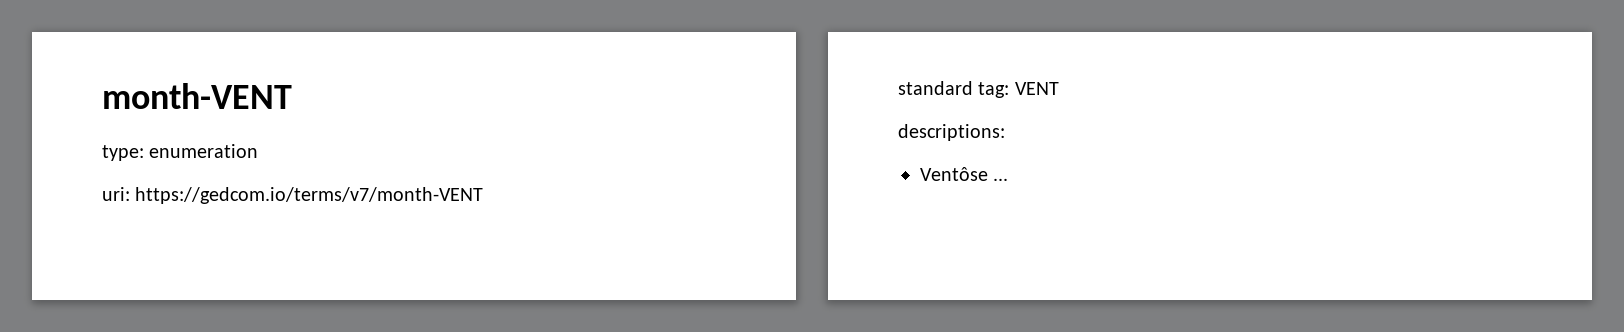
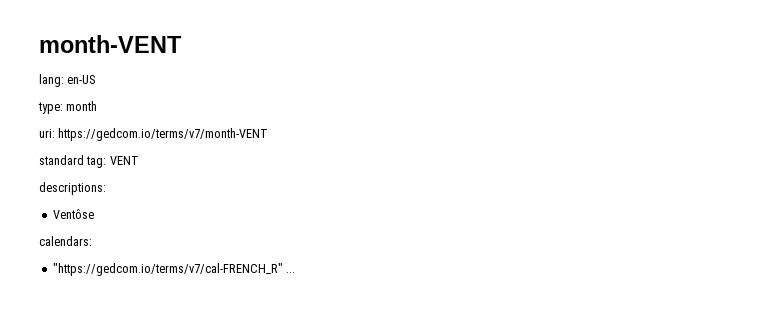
+ lang: en-US
- type: enumeration
+ type: month
- Ventôse ...
+ Ventôse
+ calendars:
+ "https://gedcom.io/terms/v7/cal-FRENCH_R" ...

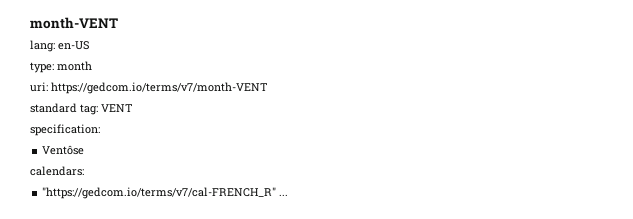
- descriptions:
+ specification:

